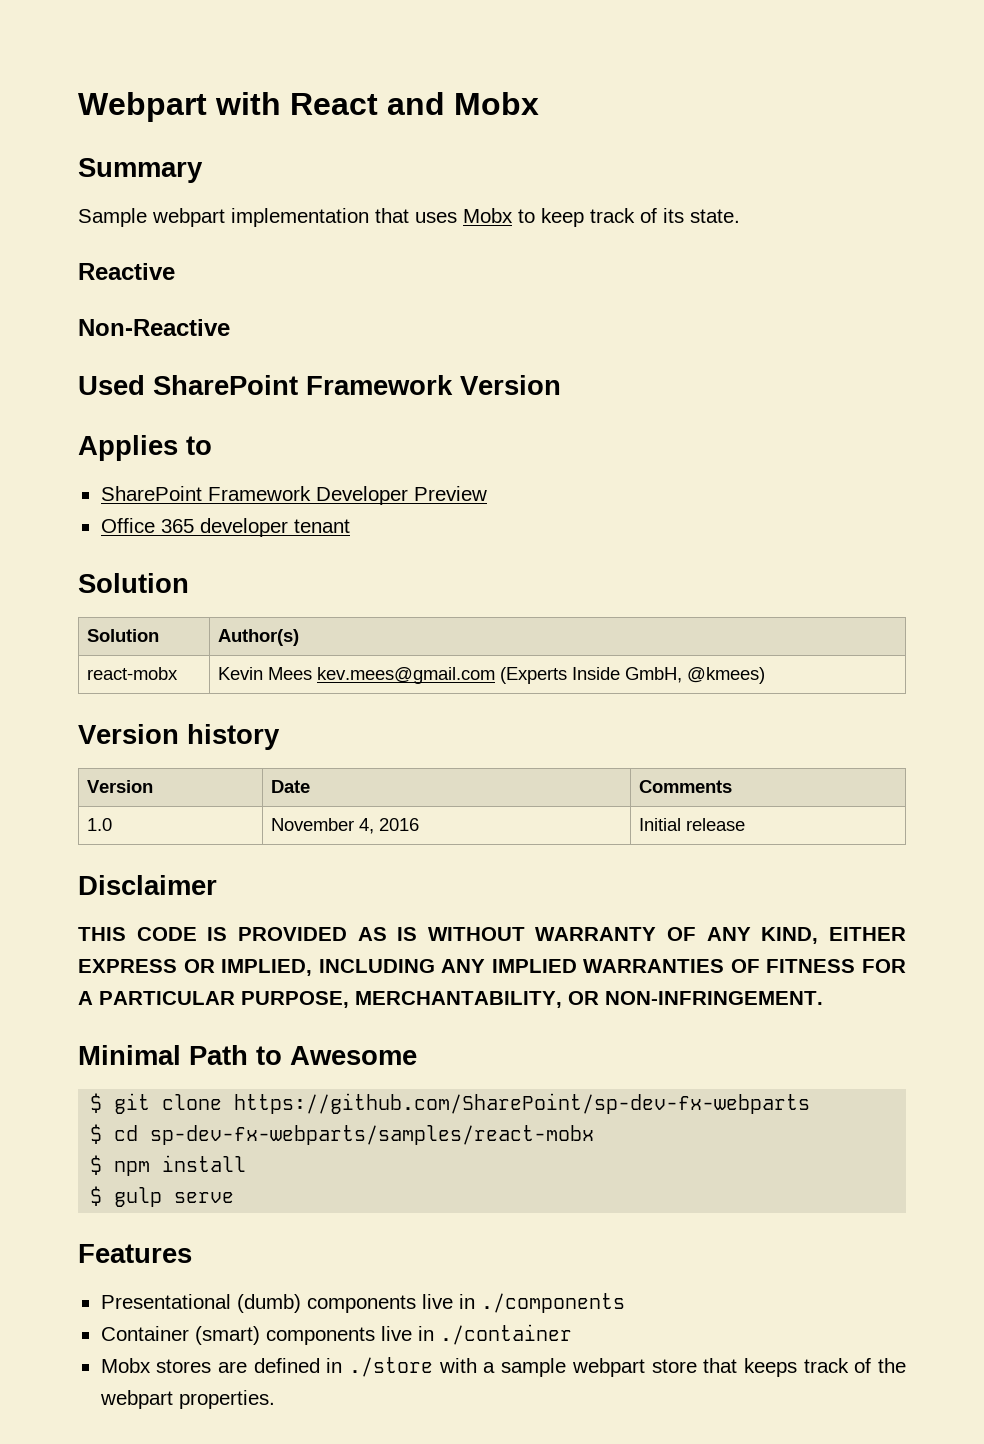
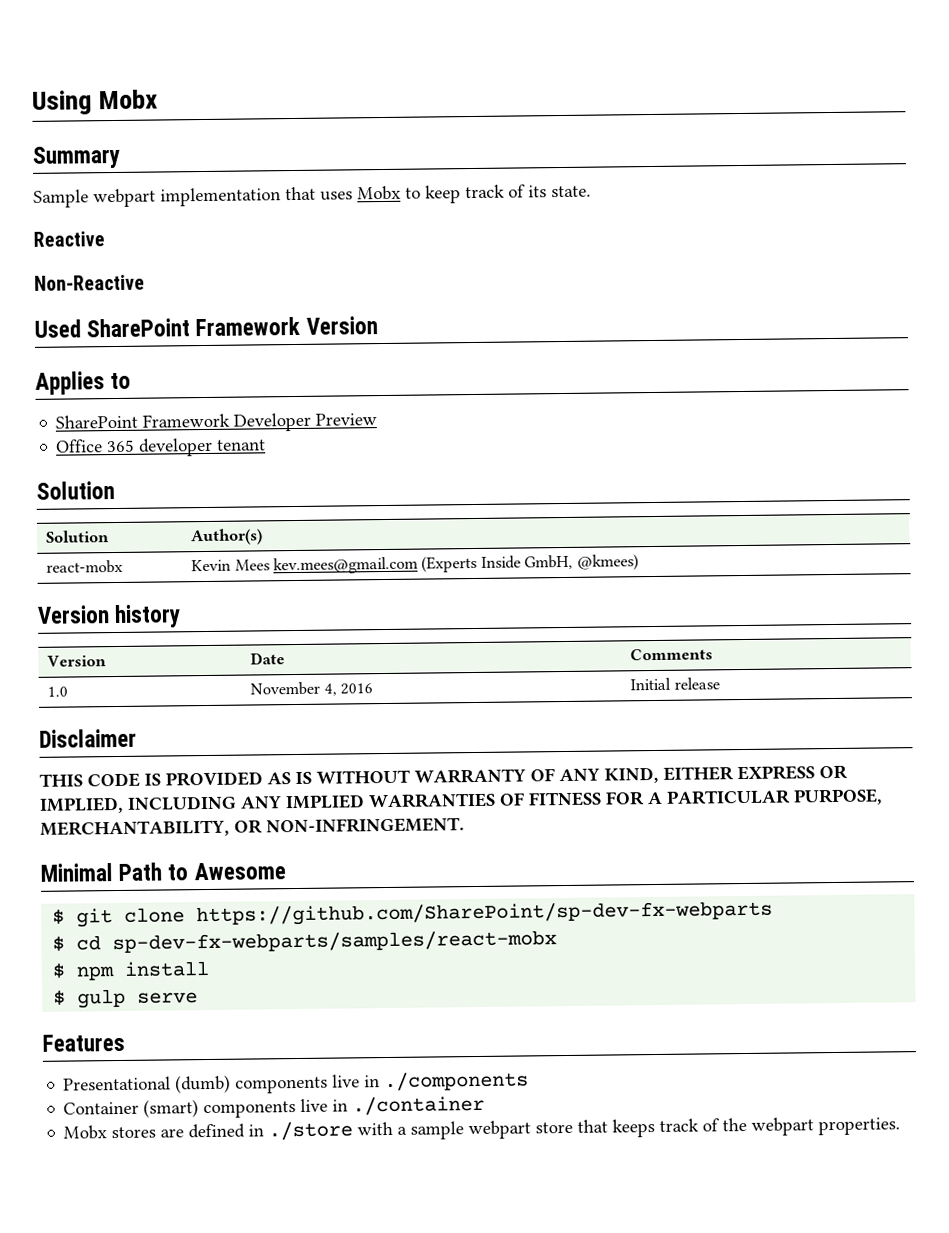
- Webpart with React and Mobx
+ Using Mobx

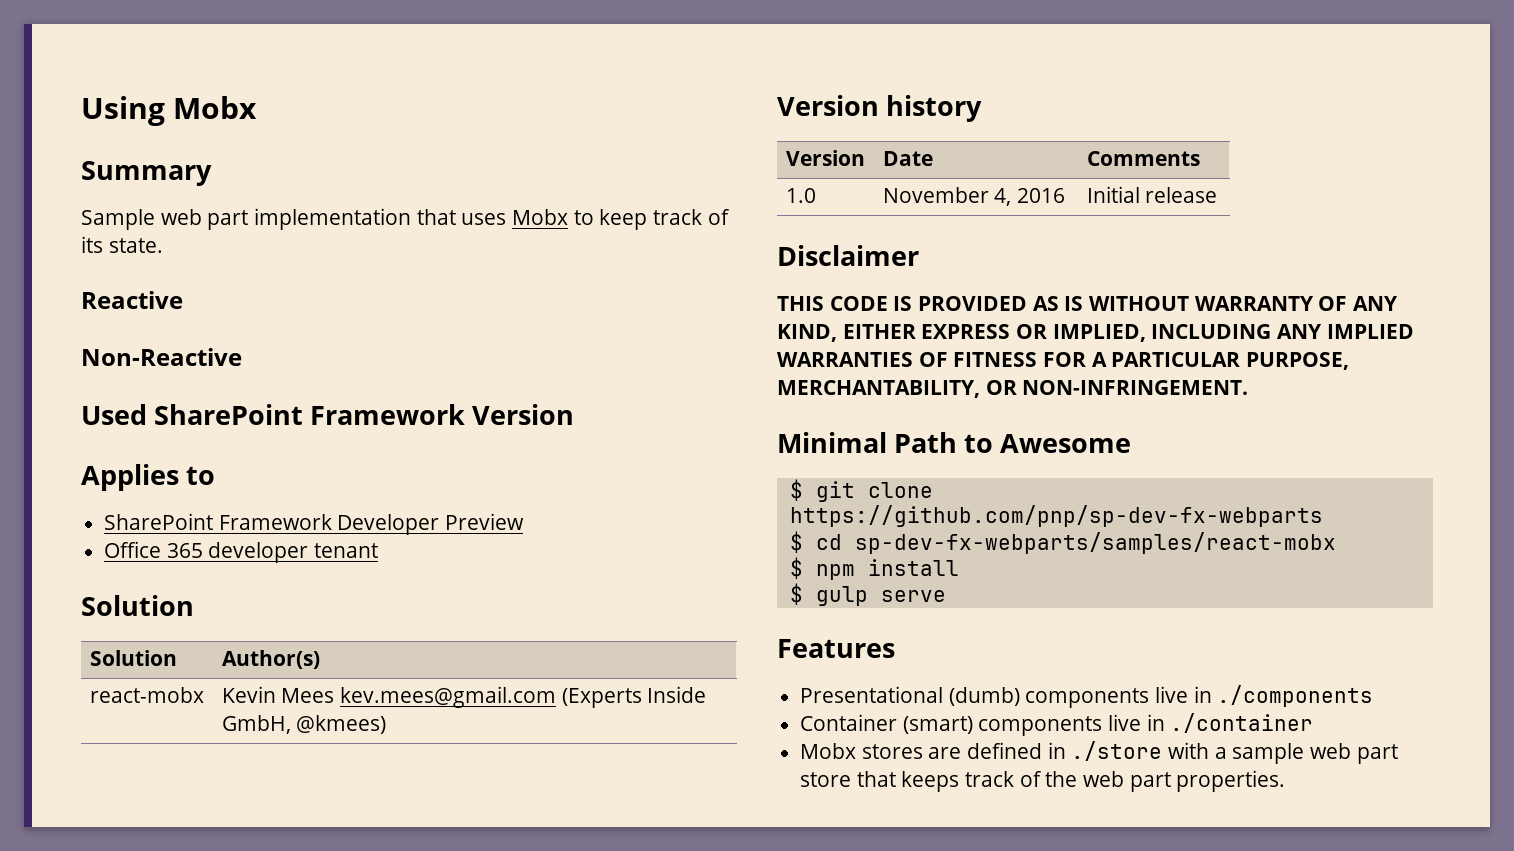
- Sample webpart implementation that uses Mobx to keep track of its state.
+ Sample web part implementation that uses Mobx to keep track of its state.
- $ git clone https://github.com/SharePoint/sp-dev-fx-webparts
+ $ git clone https://github.com/pnp/sp-dev-fx-webparts
- Mobx stores are defined in ./store with a sample webpart store that keeps track of the webpart properties.
+ Mobx stores are defined in ./store with a sample web part store that keeps track of the web part properties.

